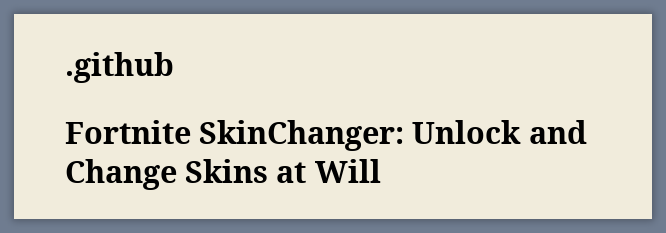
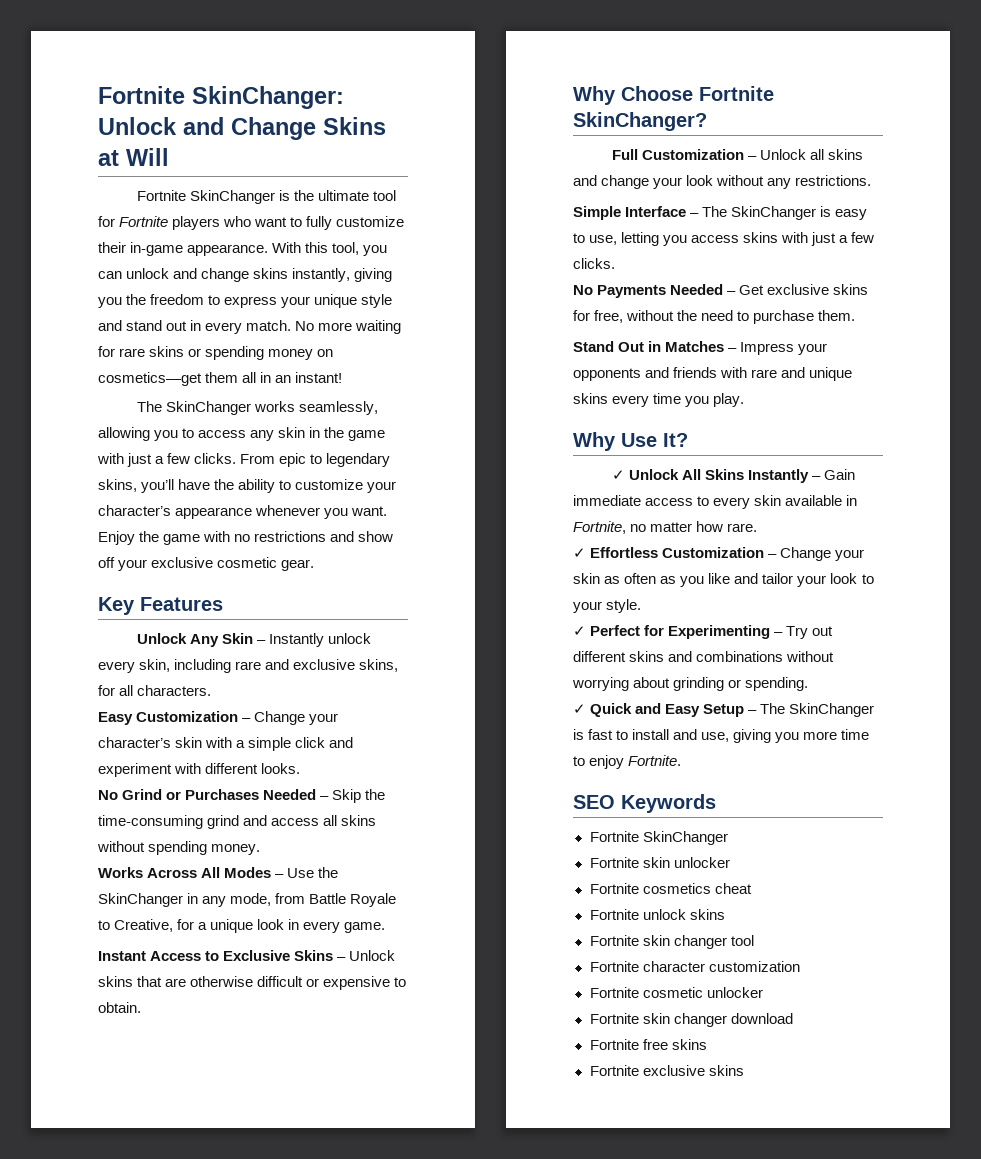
- .github
+ Fortnite SkinChanger is the ultimate tool for Fortnite players who want to fully customize their in-game appearance. With this tool, you can unlock and change skins instantly, giving you the freedom to express your unique style and stand out in every match. No more waiting for rare skins or spending money on cosmetics—get them all in an instant!
+ The SkinChanger works seamlessly, allowing you to access any skin in the game with just a few clicks. From epic to legendary skins, you’ll have the ability to customize your character’s appearance whenever you want. Enjoy the game with no restrictions and show off your exclusive cosmetic gear.
+ Key Features
+ Unlock Any Skin – Instantly unlock every skin, including rare and exclusive skins, for all characters.
+ Easy Customization – Change your character’s skin with a simple click and experiment with different looks.
+ No Grind or Purchases Needed – Skip the time-consuming grind and access all skins without spending money.
+ Works Across All Modes – Use the SkinChanger in any mode, from Battle Royale to Creative, for a unique look in every game.
+ Instant Access to Exclusive Skins – Unlock skins that are otherwise difficult or expensive to obtain.
+ Why Choose Fortnite SkinChanger?
+ Full Customization – Unlock all skins and change your look without any restrictions.
+ Simple Interface – The SkinChanger is easy to use, letting you access skins with just a few clicks.
+ No Payments Needed – Get exclusive skins for free, without the need to purchase them.
+ Stand Out in Matches – Impress your opponents and friends with rare and unique skins every time you play.
+ Why Use It?
+ ✓ Unlock All Skins Instantly – Gain immediate access to every skin available in Fortnite, no matter how rare.
+ ✓ Effortless Customization – Change your skin as often as you like and tailor your look to your style.
+ ✓ Perfect for Experimenting – Try out different skins and combinations without worrying about grinding or spending.
+ ✓ Quick and Easy Setup – The SkinChanger is fast to install and use, giving you more time to enjoy Fortnite.
+ SEO Keywords
+ Fortnite SkinChanger
+ Fortnite skin unlocker
+ Fortnite cosmetics cheat
+ Fortnite unlock skins
+ Fortnite skin changer tool
+ Fortnite character customization
+ Fortnite cosmetic unlocker
+ Fortnite skin changer download
+ Fortnite free skins
+ Fortnite exclusive skins

